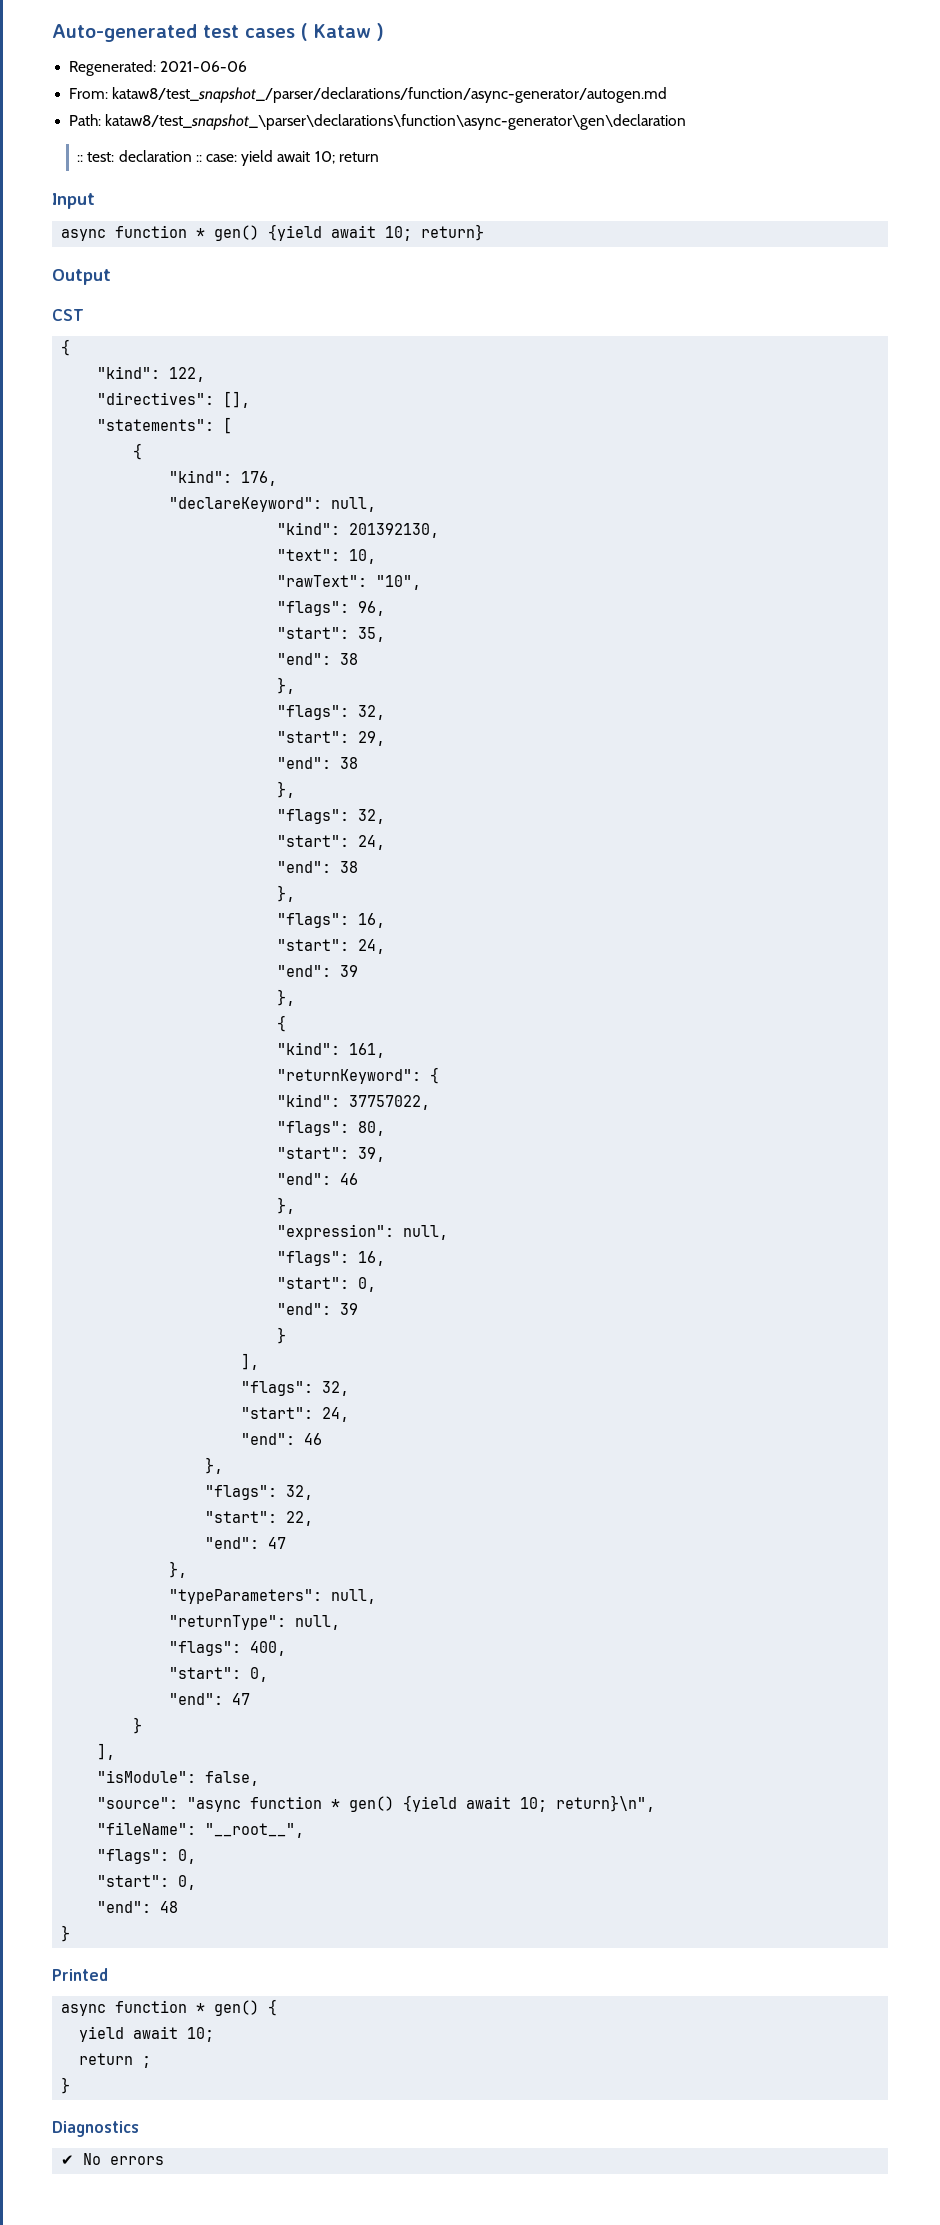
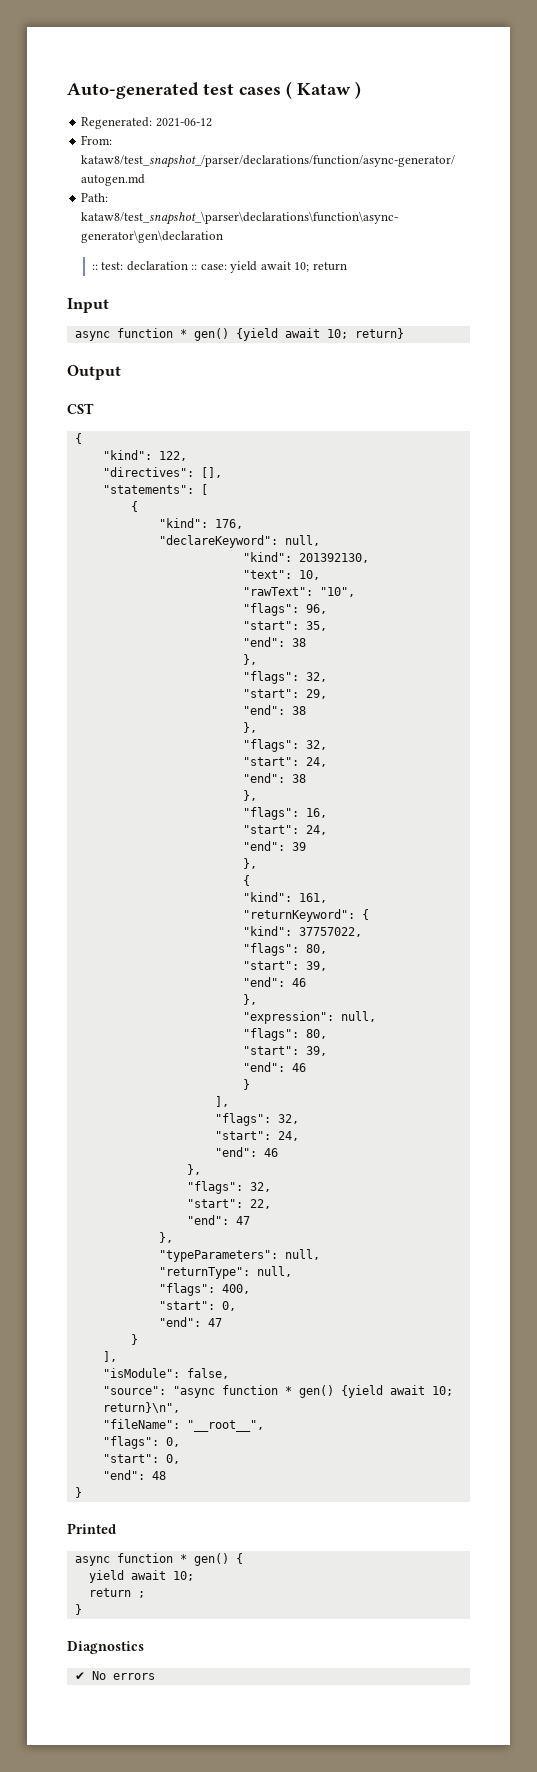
- Regenerated: 2021-06-06
+ Regenerated: 2021-06-12
  "expression": null,
- "flags": 16,
- "start": 0,
- "end": 39
+ "flags": 80,
+ "start": 39,
+ "end": 46

